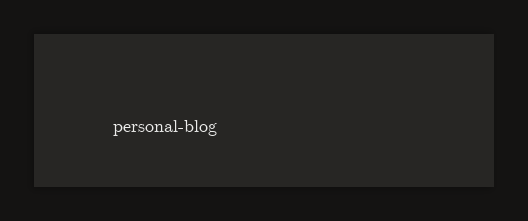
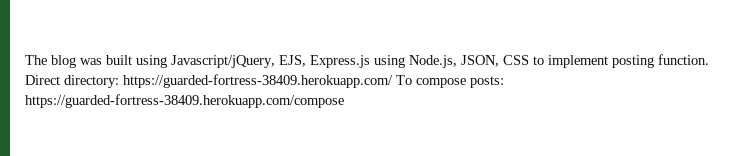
- personal-blog
+ The blog was built using Javascript/jQuery, EJS, Express.js using Node.js, JSON, CSS to implement posting function. Direct directory: https://guarded-fortress-38409.herokuapp.com/ To compose posts: https://guarded-fortress-38409.herokuapp.com/compose

